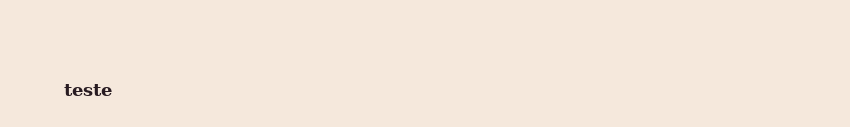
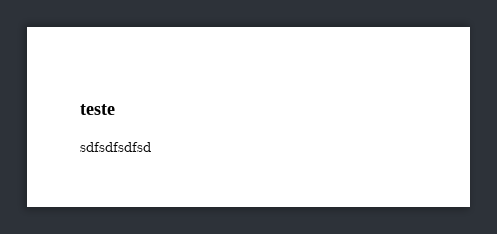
+ sdfsdfsdfsd

